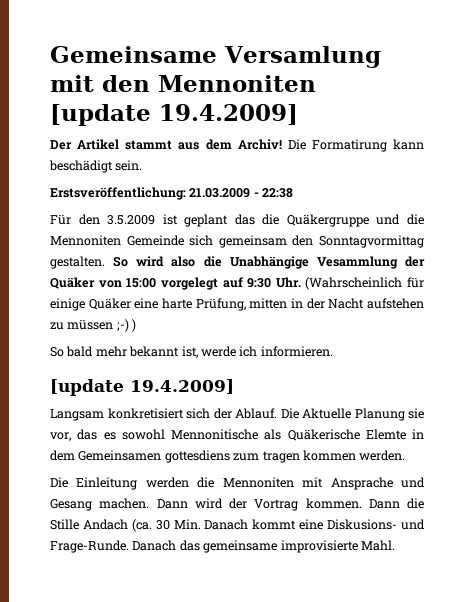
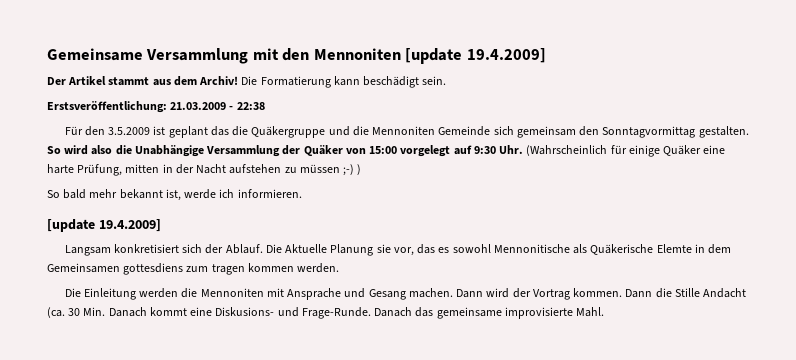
- Gemeinsame Versamlung mit den Mennoniten [update 19.4.2009]
+ Gemeinsame Versammlung mit den Mennoniten [update 19.4.2009]
- Die Formatirung kann beschädigt sein.
+ Die Formatierung kann beschädigt sein.
- So wird also die Unabhängige Vesammlung der Quäker von 15:00 vorgelegt auf 9:30 Uhr. (Wahrscheinlich für einige Quäker eine harte Prüfung, mitten in der Nacht aufstehen zu müssen ;-) )
+ So wird also die Unabhängige Versammlung der Quäker von 15:00 vorgelegt auf 9:30 Uhr. (Wahrscheinlich für einige Quäker eine harte Prüfung, mitten in der Nacht aufstehen zu müssen ;-) )
- Dann die Stille Andach (ca. 30 Min. Danach kommt eine Diskusions- und Frage-Runde.
+ Dann die Stille Andacht (ca. 30 Min. Danach kommt eine Diskusions- und Frage-Runde.

